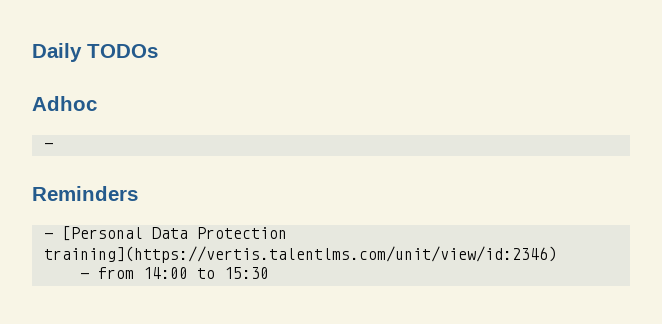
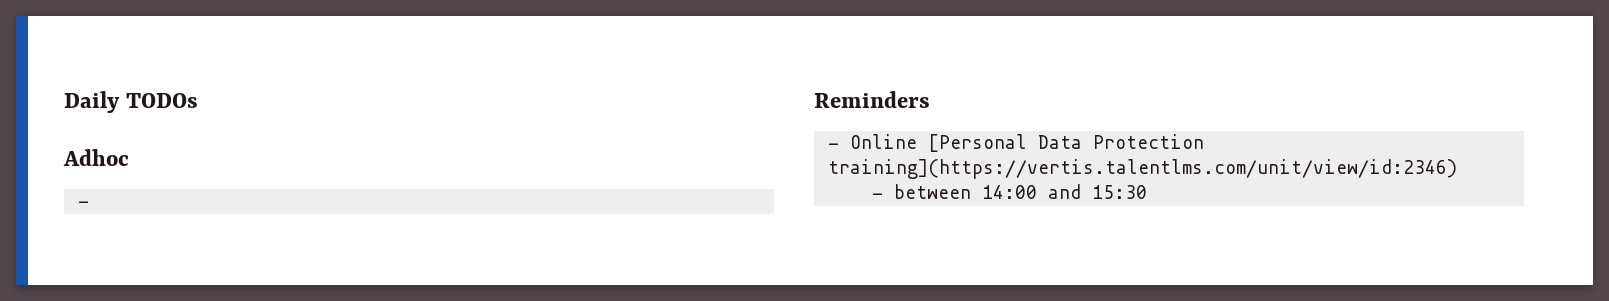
- - [Personal Data Protection training](https://vertis.talentlms.com/unit/view/id:2346)
+ - Online [Personal Data Protection training](https://vertis.talentlms.com/unit/view/id:2346)
- - from 14:00 to 15:30
+ - between 14:00 and 15:30

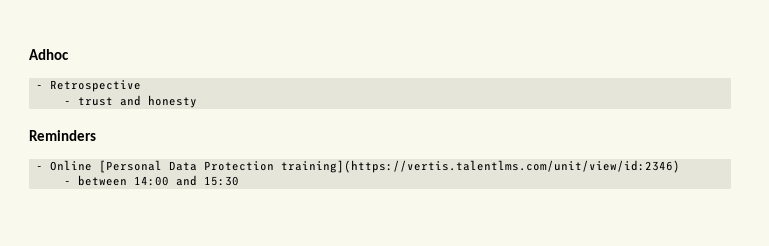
- Daily TODOs
  Adhoc
- -
+ - Retrospective
+ - trust and honesty

